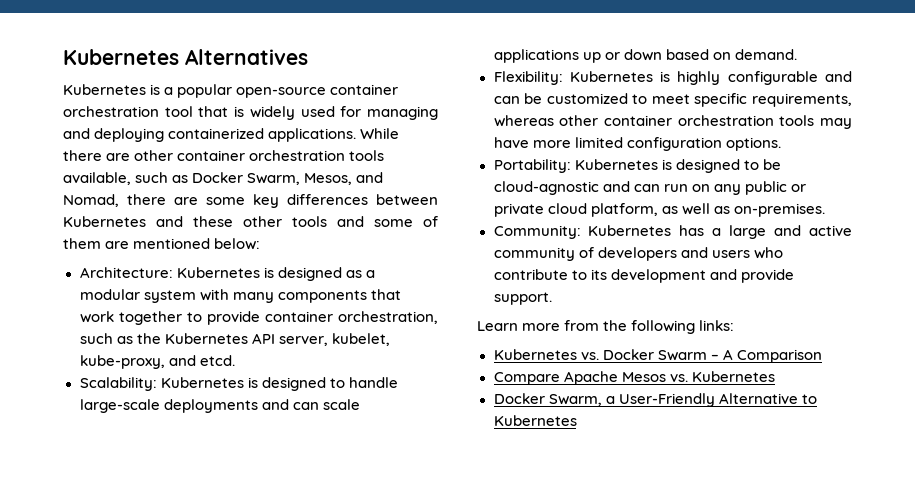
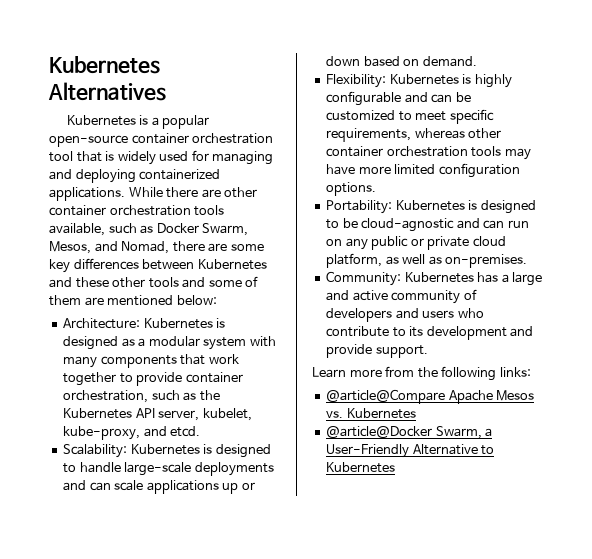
- Kubernetes vs. Docker Swarm – A Comparison
- Compare Apache Mesos vs. Kubernetes
+ @article@Compare Apache Mesos vs. Kubernetes
- Docker Swarm, a User-Friendly Alternative to Kubernetes
+ @article@Docker Swarm, a User-Friendly Alternative to Kubernetes

